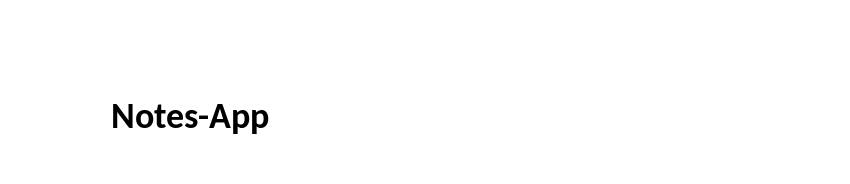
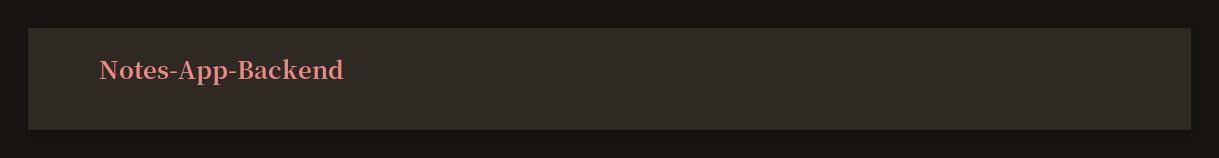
- Notes-App
+ Notes-App-Backend

